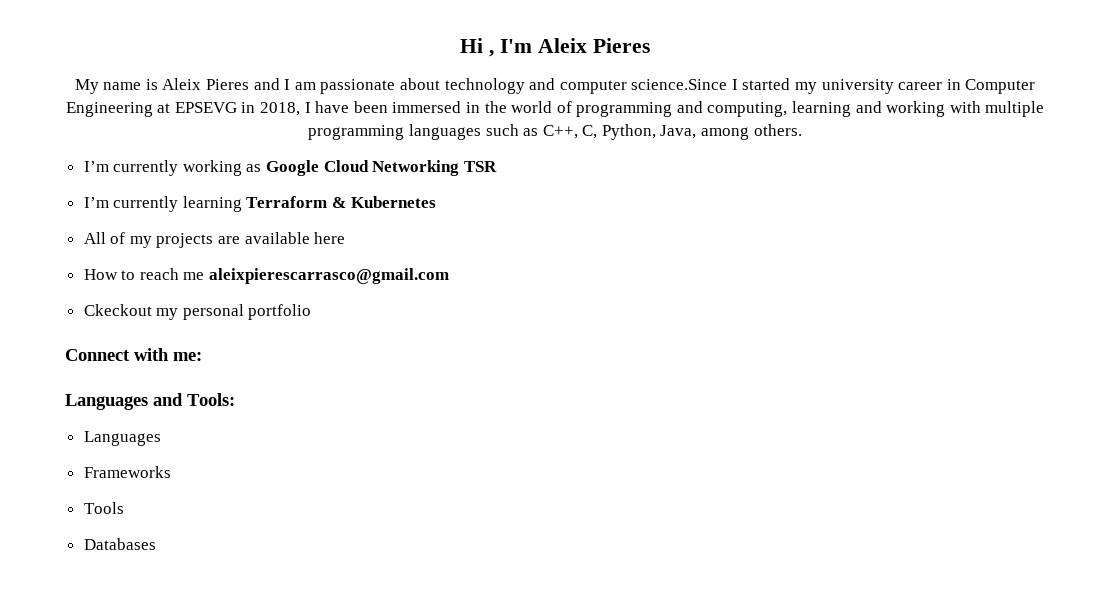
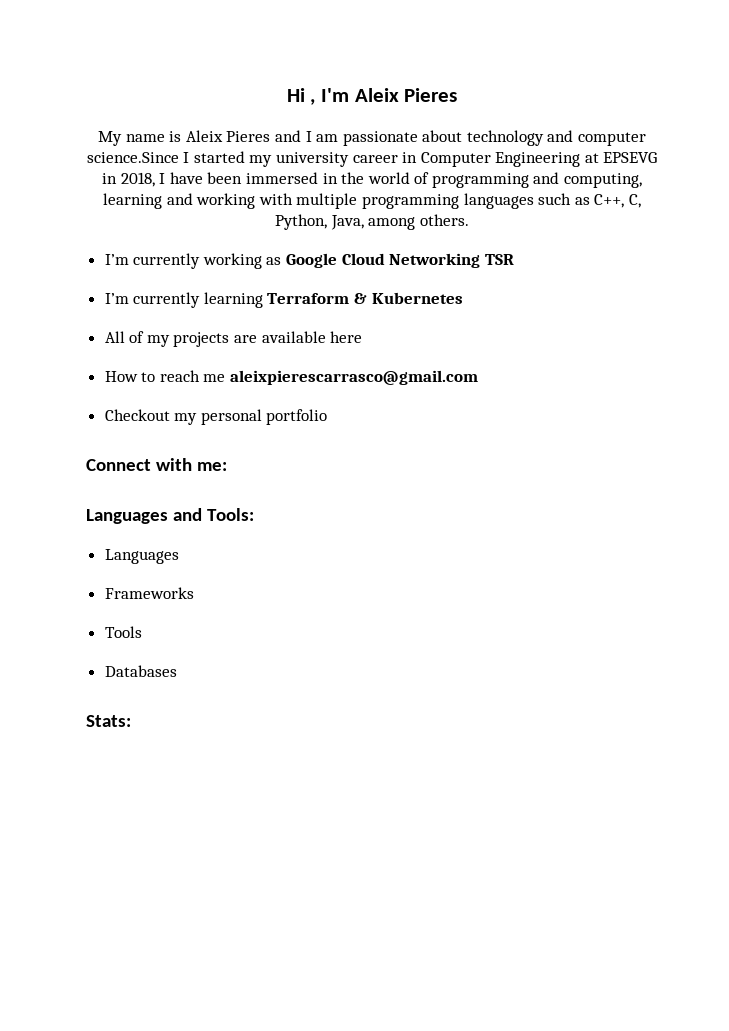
- Ckeckout my personal portfolio
+ Checkout my personal portfolio
+ Stats:

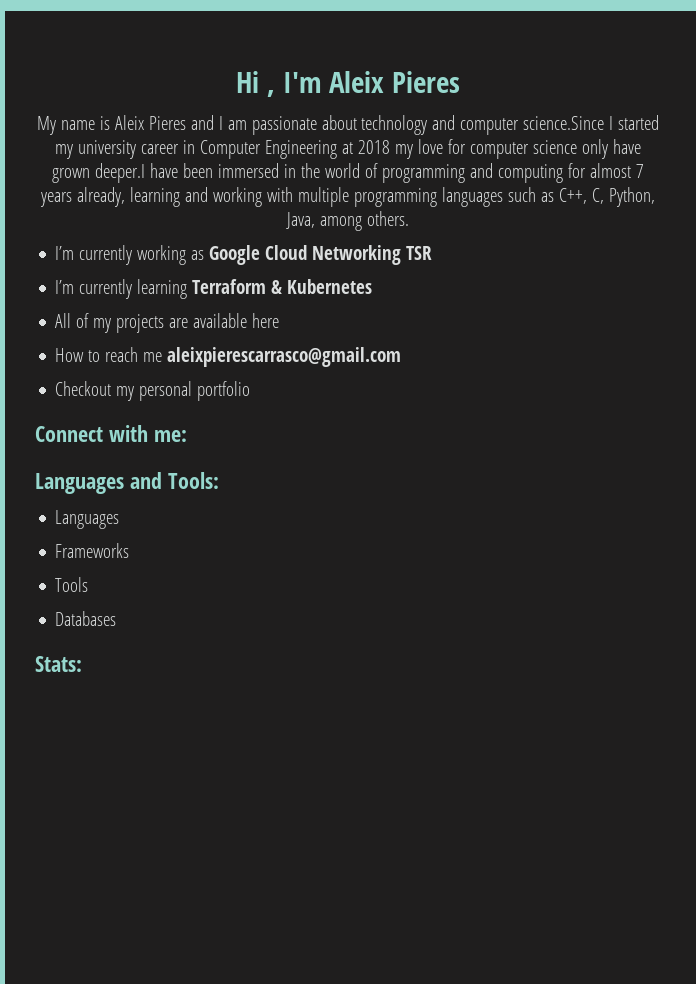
- My name is Aleix Pieres and I am passionate about technology and computer science.Since I started my university career in Computer Engineering at EPSEVG in 2018, I have been immersed in the world of programming and computing, learning and working with multiple programming languages such as C++, C, Python, Java, among others.
+ My name is Aleix Pieres and I am passionate about technology and computer science.Since I started my university career in Computer Engineering at 2018 my love for computer science only have grown deeper.I have been immersed in the world of programming and computing for almost 7 years already, learning and working with multiple programming languages such as C++, C, Python, Java, among others.

